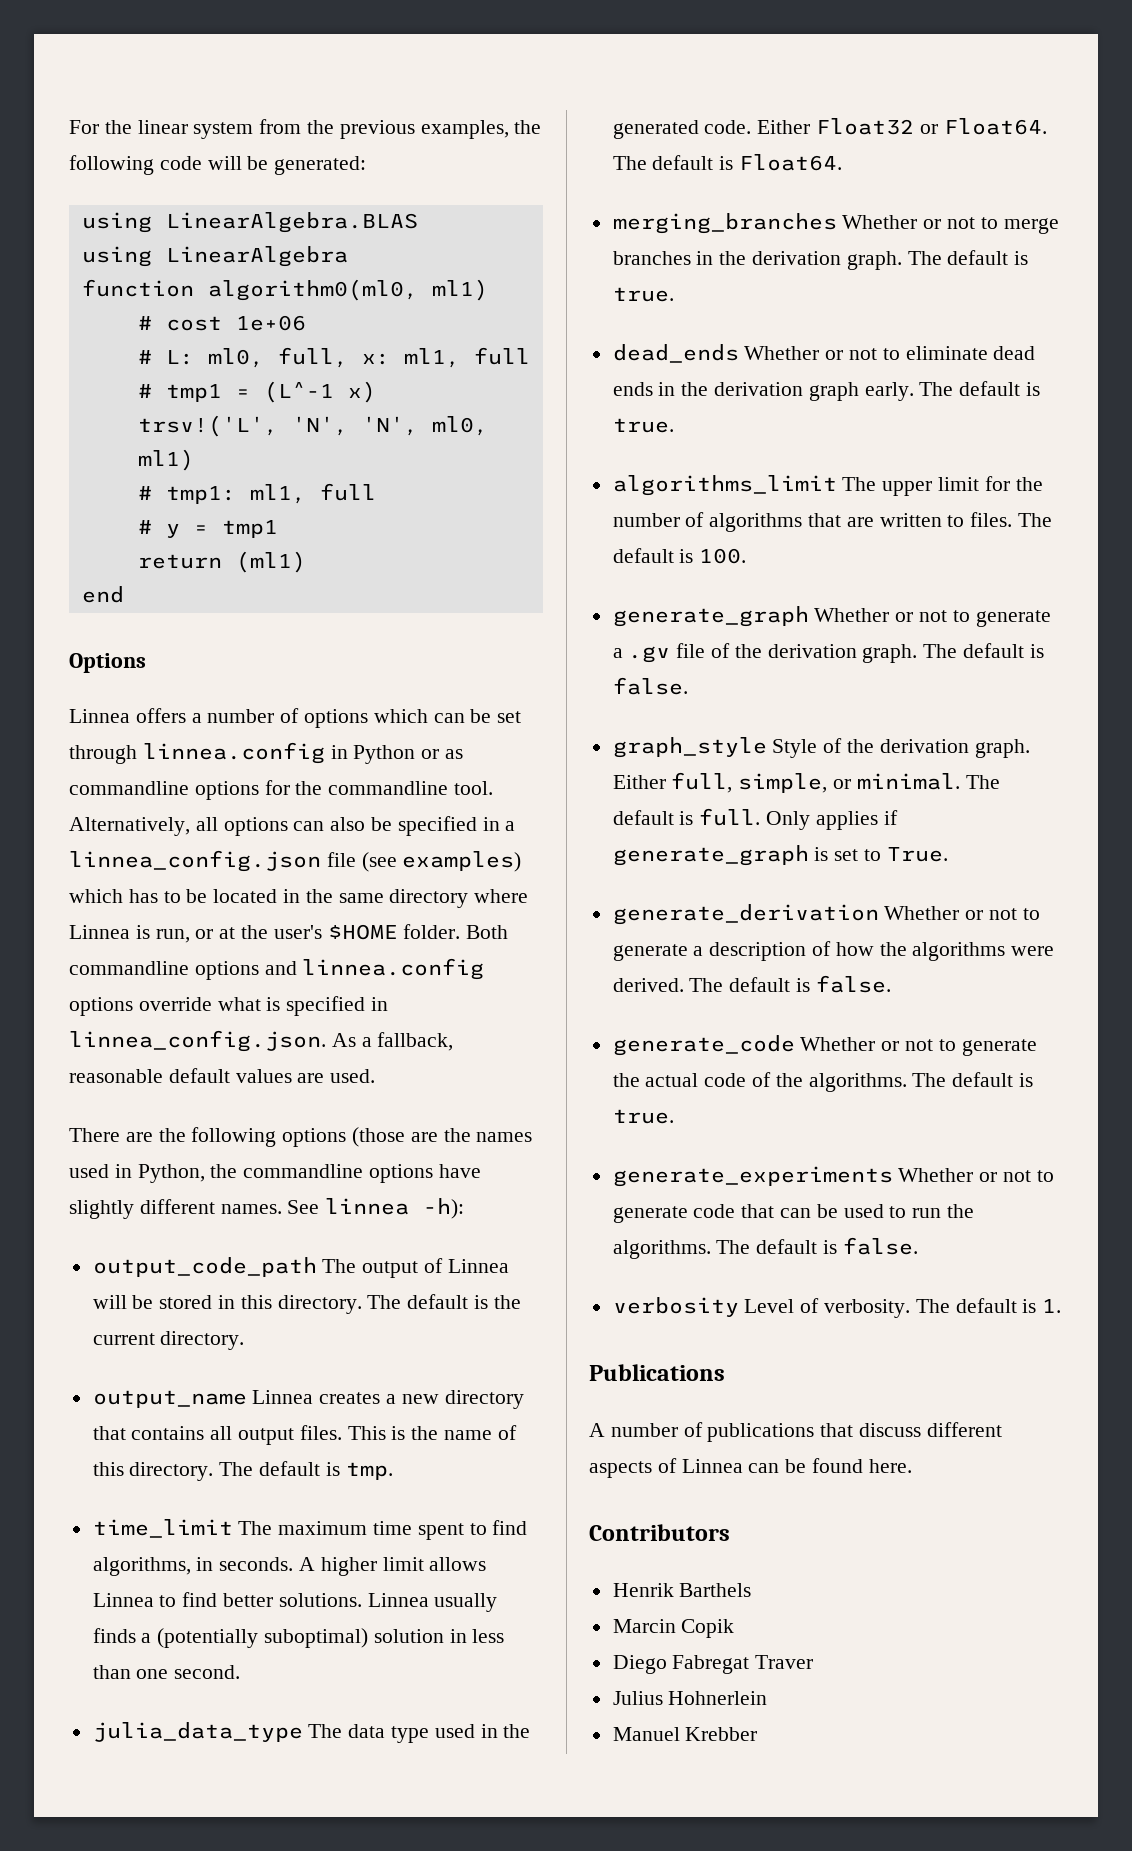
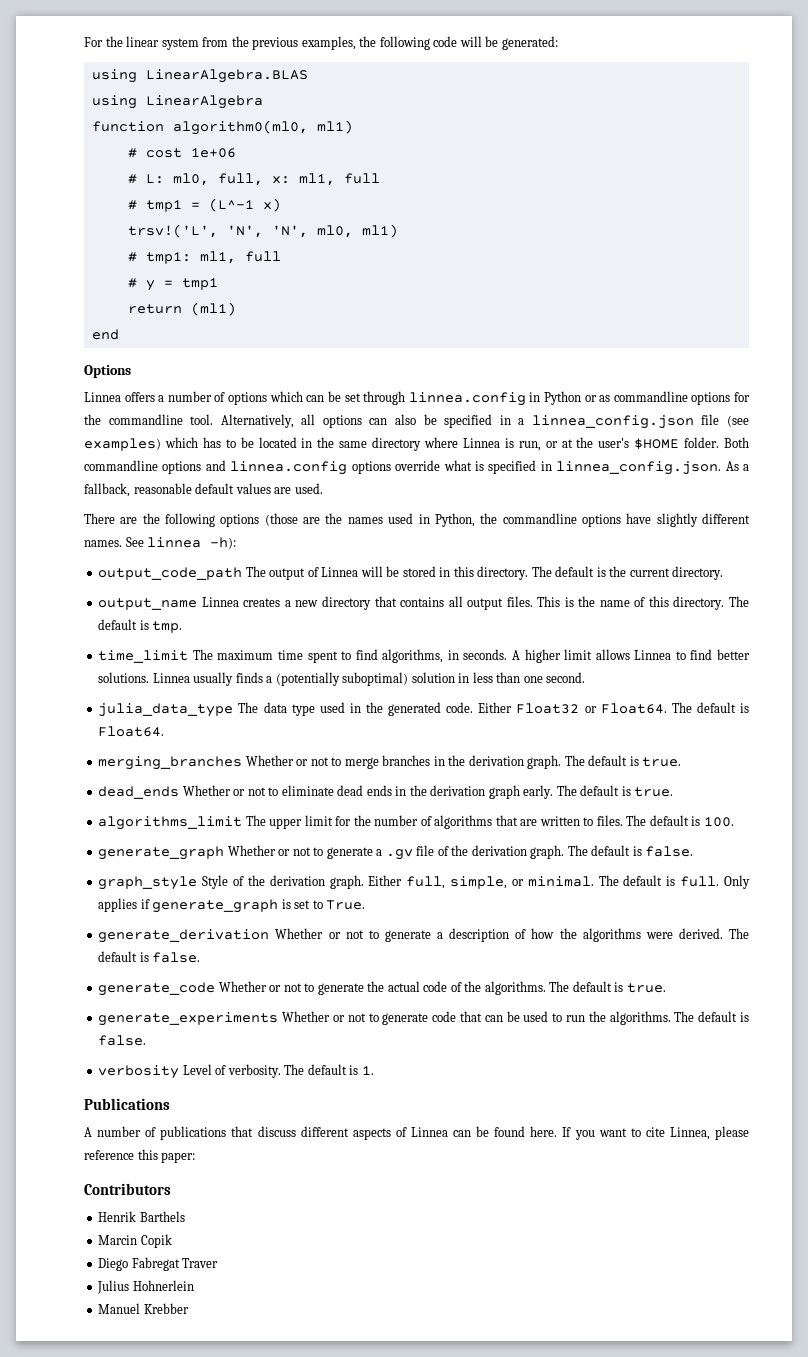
+ If you want to cite Linnea, please reference this paper:

